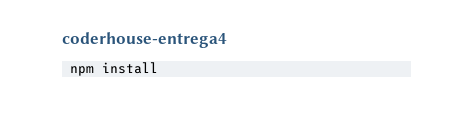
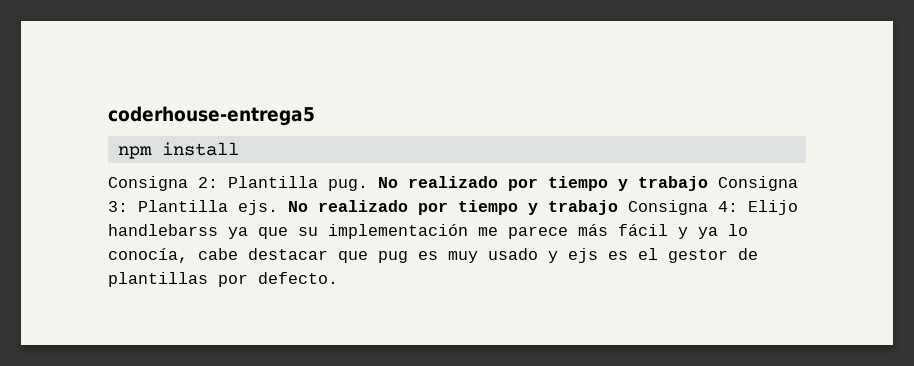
- coderhouse-entrega4
+ coderhouse-entrega5
+ Consigna 2: Plantilla pug. No realizado por tiempo y trabajo Consigna 3: Plantilla ejs. No realizado por tiempo y trabajo Consigna 4: Elijo handlebarss ya que su implementación me parece más fácil y ya lo conocía, cabe destacar que pug es muy usado y ejs es el gestor de plantillas por defecto.

